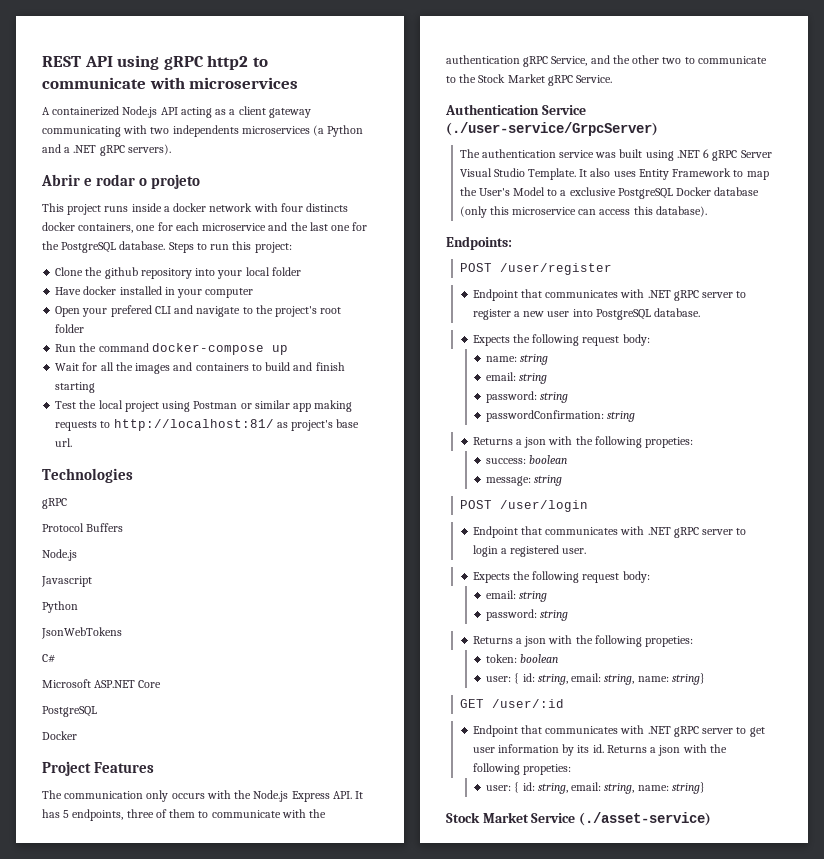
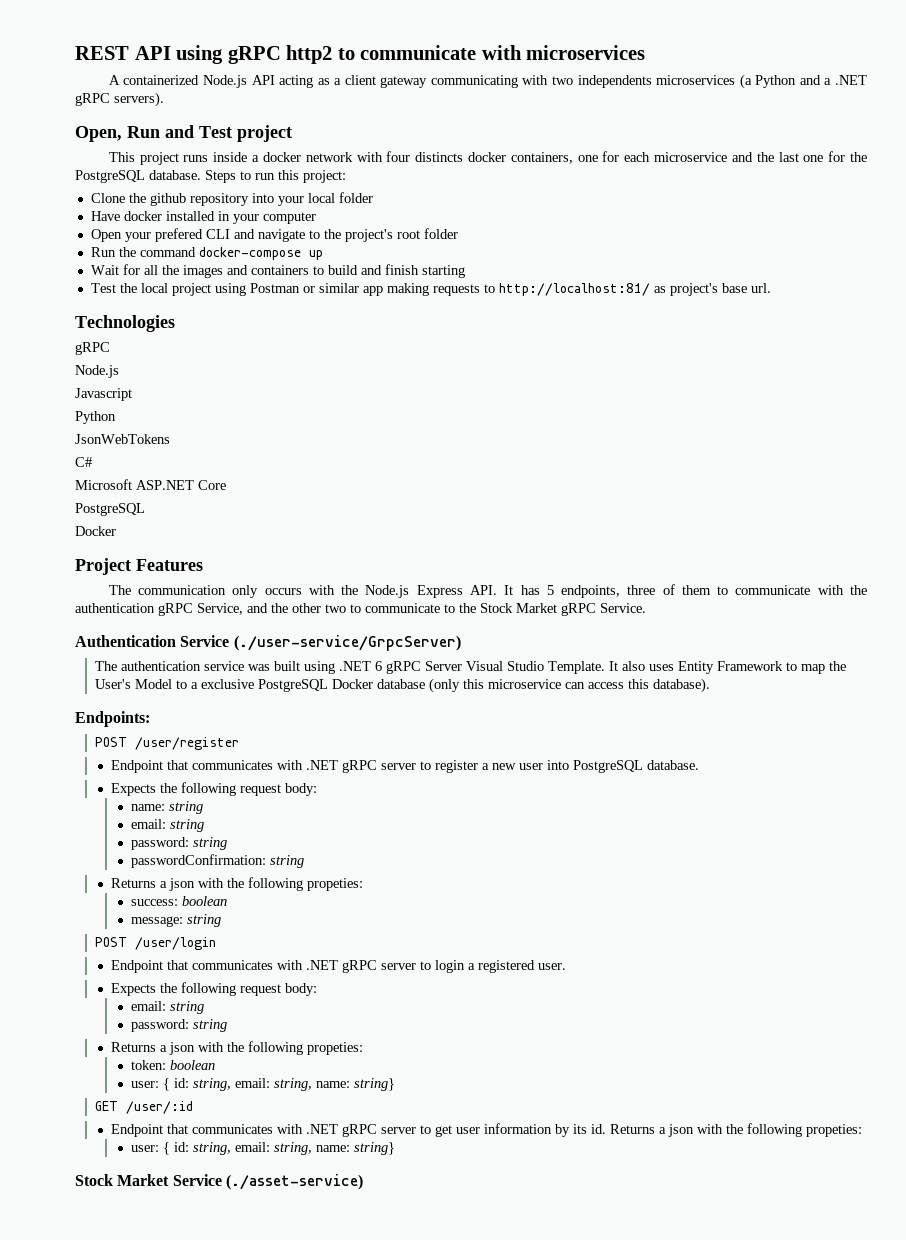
- Abrir e rodar o projeto
+ Open, Run and Test project
- Protocol Buffers

